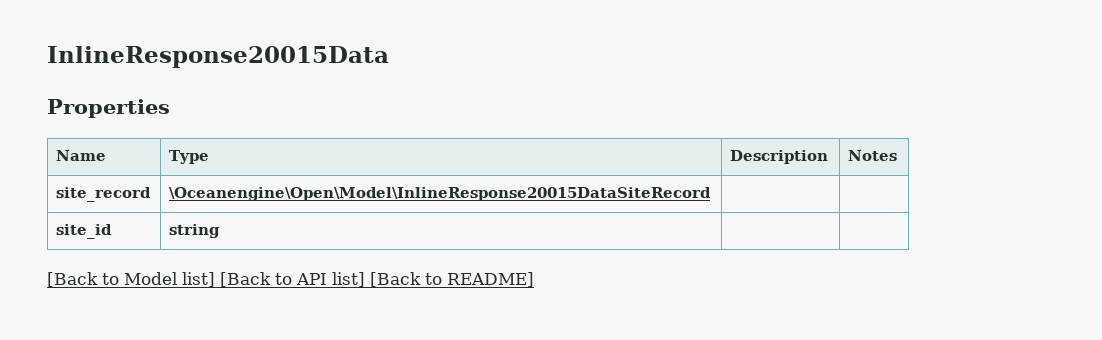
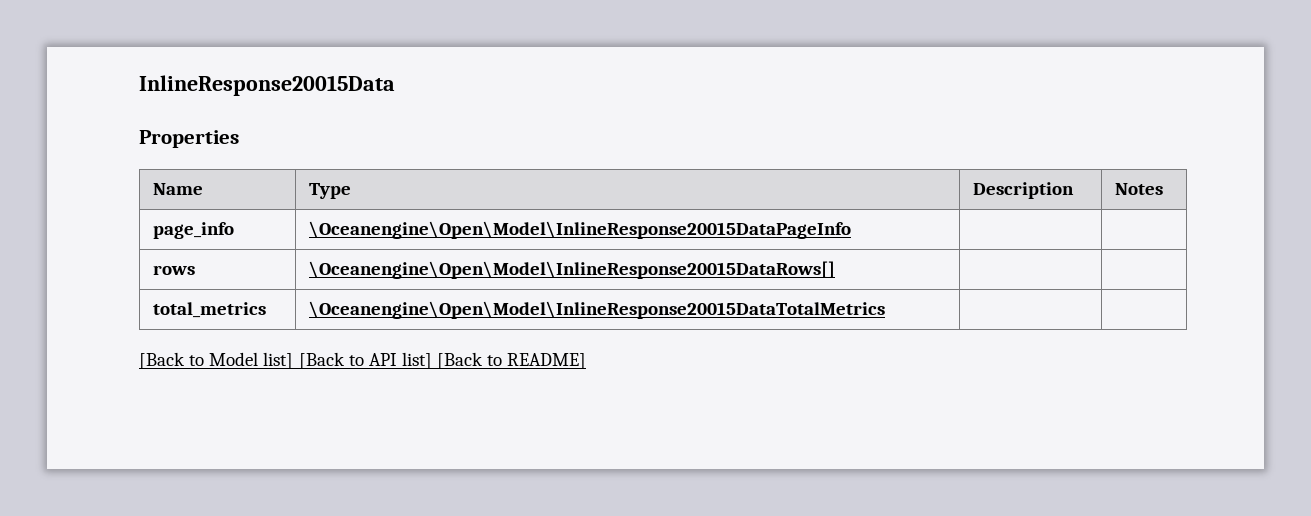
- site_record | \Oceanengine\Open\Model\InlineResponse20015DataSiteRecord | |
- site_id | string | |
+ page_info | \Oceanengine\Open\Model\InlineResponse20015DataPageInfo | |
+ rows | \Oceanengine\Open\Model\InlineResponse20015DataRows[] | |
+ total_metrics | \Oceanengine\Open\Model\InlineResponse20015DataTotalMetrics | |

